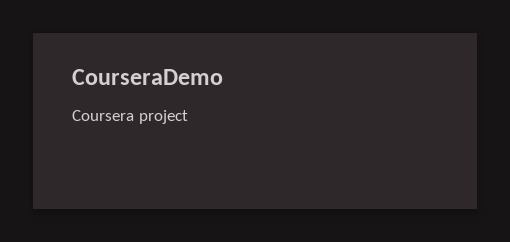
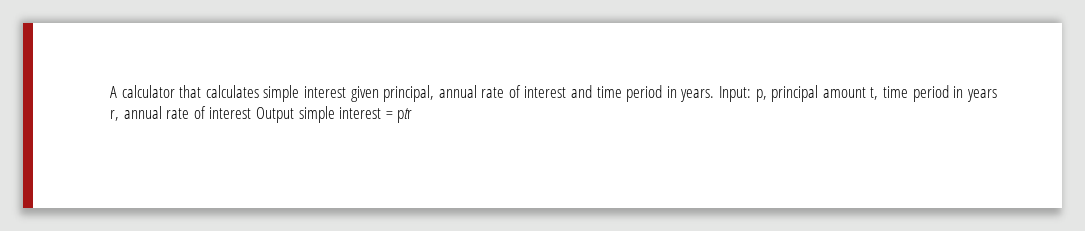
- CourseraDemo
- Coursera project
+ A calculator that calculates simple interest given principal, annual rate of interest and time period in years. Input: p, principal amount t, time period in years r, annual rate of interest Output simple interest = ptr

